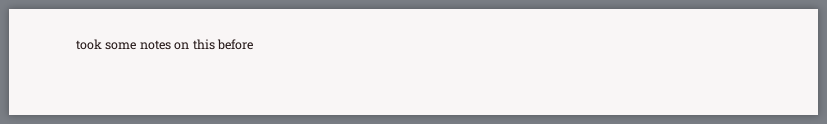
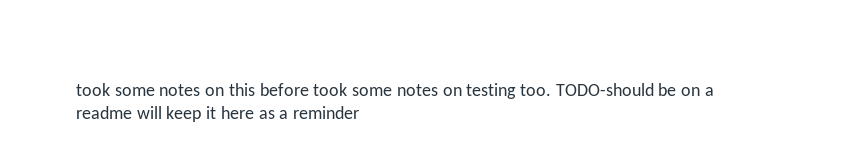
- took some notes on this before
+ took some notes on this before took some notes on testing too. TODO-should be on a readme will keep it here as a reminder

